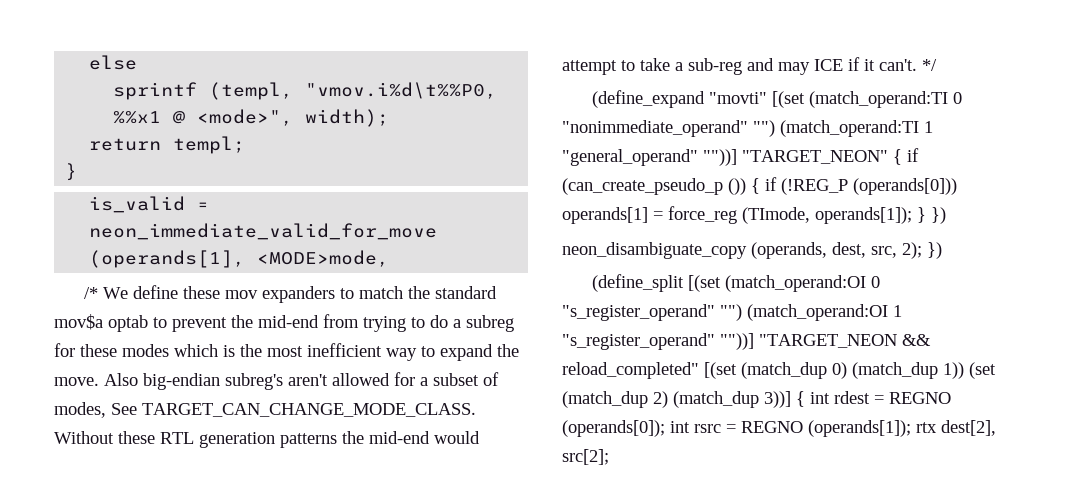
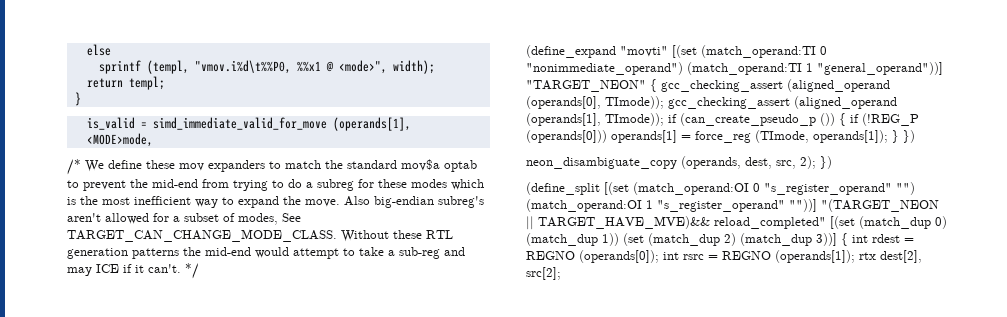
- is_valid = neon_immediate_valid_for_move (operands[1], <MODE>mode,
+ is_valid = simd_immediate_valid_for_move (operands[1], <MODE>mode,
- (define_expand "movti" [(set (match_operand:TI 0 "nonimmediate_operand" "") (match_operand:TI 1 "general_operand" ""))] "TARGET_NEON" { if (can_create_pseudo_p ()) { if (!REG_P (operands[0])) operands[1] = force_reg (TImode, operands[1]); } })
+ (define_expand "movti" [(set (match_operand:TI 0 "nonimmediate_operand") (match_operand:TI 1 "general_operand"))] "TARGET_NEON" { gcc_checking_assert (aligned_operand (operands[0], TImode)); gcc_checking_assert (aligned_operand (operands[1], TImode)); if (can_create_pseudo_p ()) { if (!REG_P (operands[0])) operands[1] = force_reg (TImode, operands[1]); } })
- (define_split [(set (match_operand:OI 0 "s_register_operand" "") (match_operand:OI 1 "s_register_operand" ""))] "TARGET_NEON && reload_completed" [(set (match_dup 0) (match_dup 1)) (set (match_dup 2) (match_dup 3))] { int rdest = REGNO (operands[0]); int rsrc = REGNO (operands[1]); rtx dest[2], src[2];
+ (define_split [(set (match_operand:OI 0 "s_register_operand" "") (match_operand:OI 1 "s_register_operand" ""))] "(TARGET_NEON || TARGET_HAVE_MVE)&& reload_completed" [(set (match_dup 0) (match_dup 1)) (set (match_dup 2) (match_dup 3))] { int rdest = REGNO (operands[0]); int rsrc = REGNO (operands[1]); rtx dest[2], src[2];

